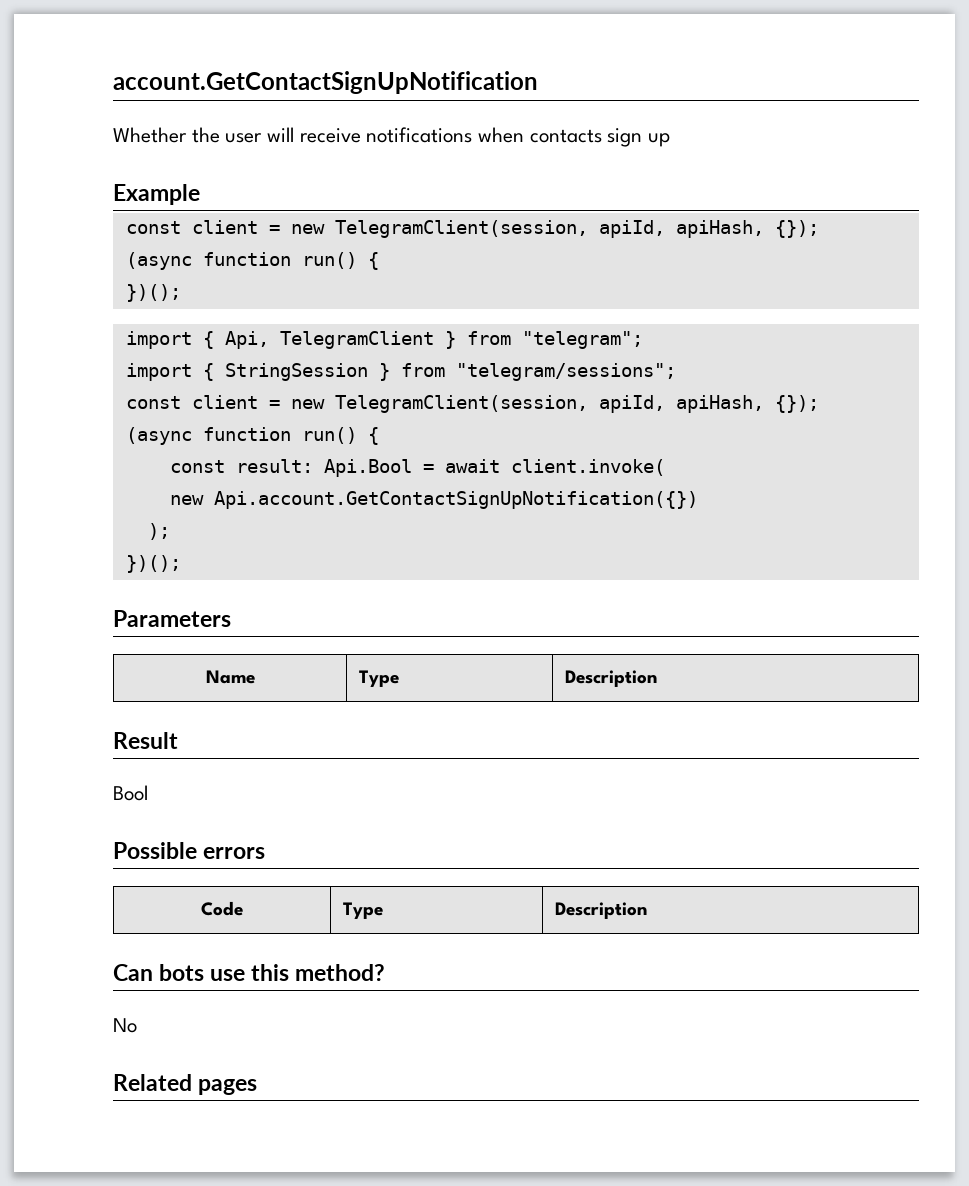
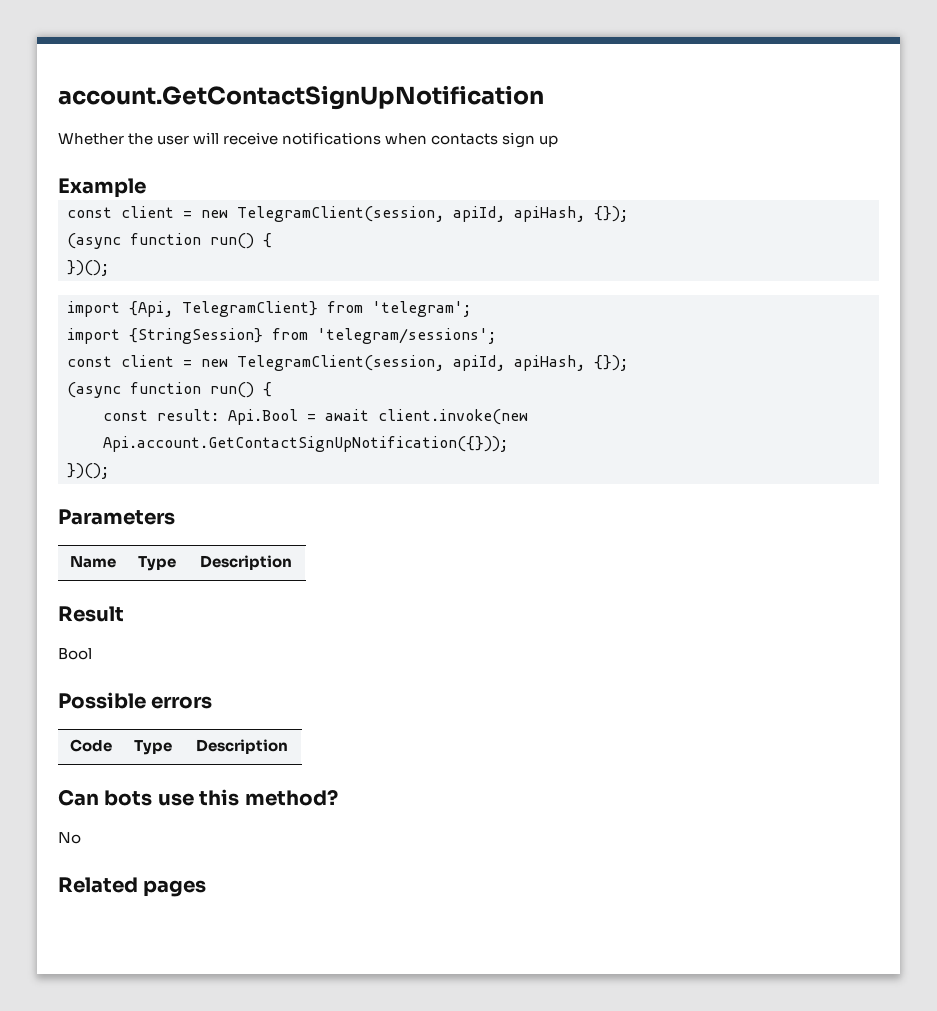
- import { Api, TelegramClient } from "telegram";
- import { StringSession } from "telegram/sessions";
+ import {Api, TelegramClient} from 'telegram';
+ import {StringSession} from 'telegram/sessions';
- const result: Api.Bool = await client.invoke(
- new Api.account.GetContactSignUpNotification({})
- );
+ const result: Api.Bool = await client.invoke(new Api.account.GetContactSignUpNotification({}));

